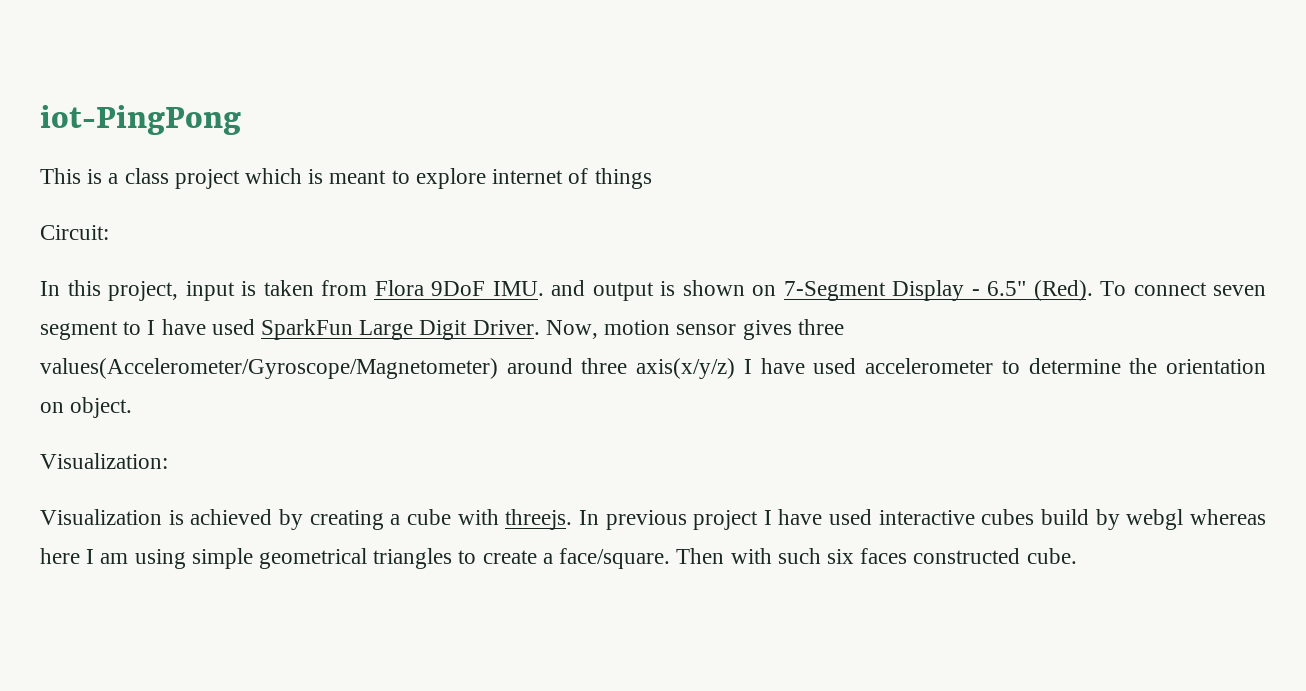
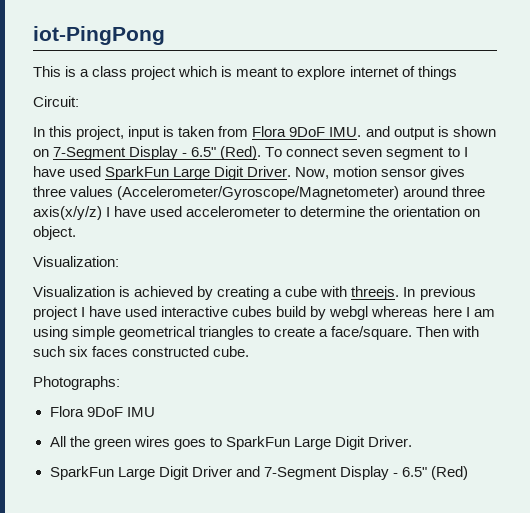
- Now, motion sensor gives three values(Accelerometer/Gyroscope/Magnetometer) around three axis(x/y/z) I have used accelerometer to determine the orientation on object.
+ Now, motion sensor gives three values (Accelerometer/Gyroscope/Magnetometer) around three axis(x/y/z) I have used accelerometer to determine the orientation on object.
+ Photographs:
+ Flora 9DoF IMU
+ All the green wires goes to SparkFun Large Digit Driver.
+ SparkFun Large Digit Driver and 7-Segment Display - 6.5" (Red)

